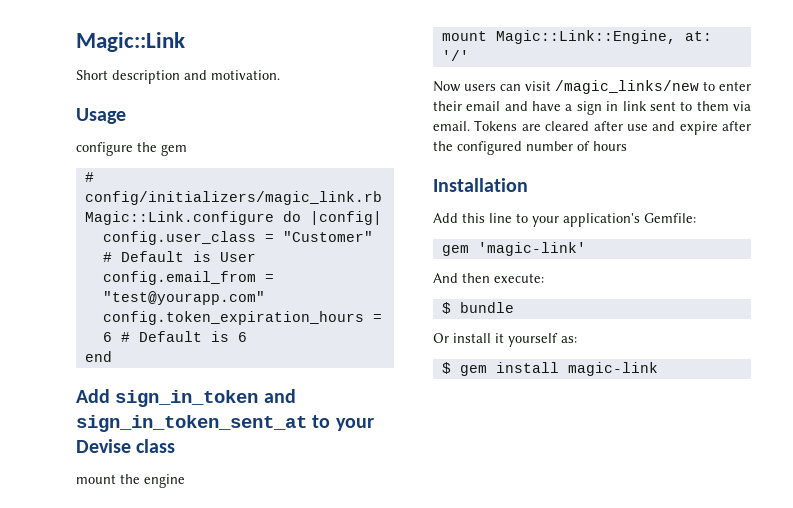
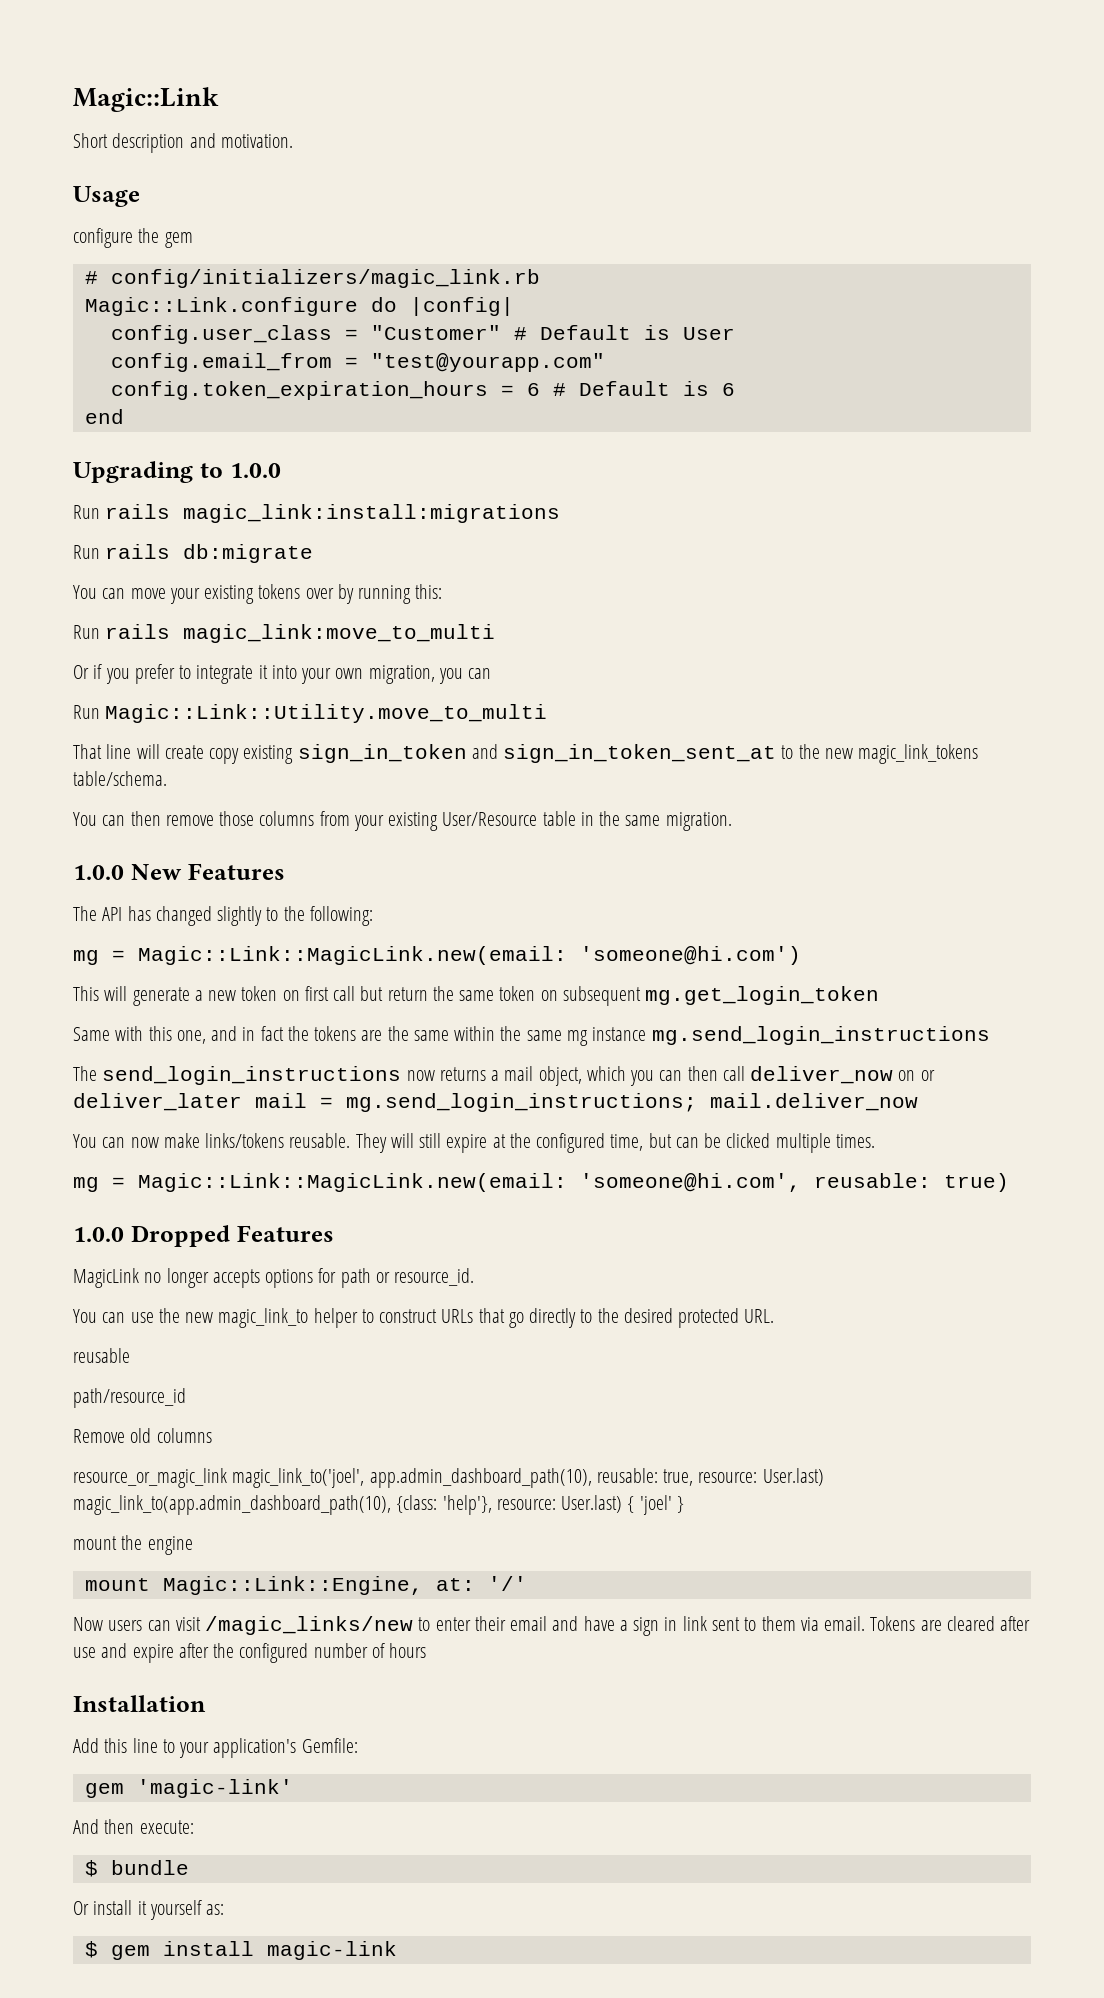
- Add sign_in_token and sign_in_token_sent_at to your Devise class
+ Upgrading to 1.0.0
+ Run rails magic_link:install:migrations
+ Run rails db:migrate
+ You can move your existing tokens over by running this:
+ Run rails magic_link:move_to_multi
+ Or if you prefer to integrate it into your own migration, you can
+ Run Magic::Link::Utility.move_to_multi
+ That line will create copy existing sign_in_token and sign_in_token_sent_at to the new magic_link_tokens table/schema.
+ You can then remove those columns from your existing User/Resource table in the same migration.
+ 1.0.0 New Features
+ The API has changed slightly to the following:
+ mg = Magic::Link::MagicLink.new(email: 'someone@hi.com')
+ This will generate a new token on first call but return the same token on subsequent mg.get_login_token
+ Same with this one, and in fact the tokens are the same within the same mg instance mg.send_login_instructions
+ The send_login_instructions now returns a mail object, which you can then call deliver_now on or deliver_later mail = mg.send_login_instructions; mail.deliver_now
+ You can now make links/tokens reusable. They will still expire at the configured time, but can be clicked multiple times.
+ mg = Magic::Link::MagicLink.new(email: 'someone@hi.com', reusable: true)
+ 1.0.0 Dropped Features
+ MagicLink no longer accepts options for path or resource_id.
+ You can use the new magic_link_to helper to construct URLs that go directly to the desired protected URL.
+ reusable
+ path/resource_id
+ Remove old columns
+ resource_or_magic_link magic_link_to('joel', app.admin_dashboard_path(10), reusable: true, resource: User.last) magic_link_to(app.admin_dashboard_path(10), {class: 'help'}, resource: User.last) { 'joel' }

